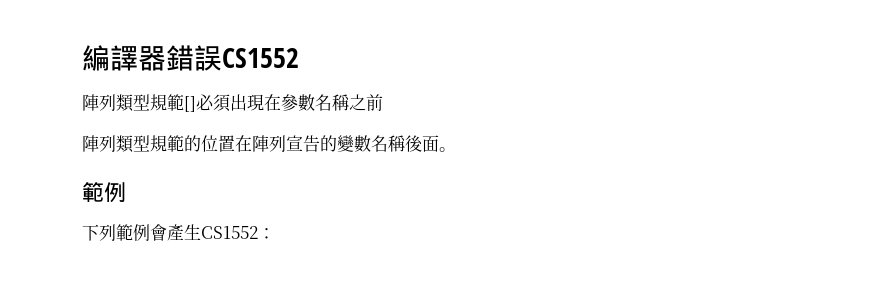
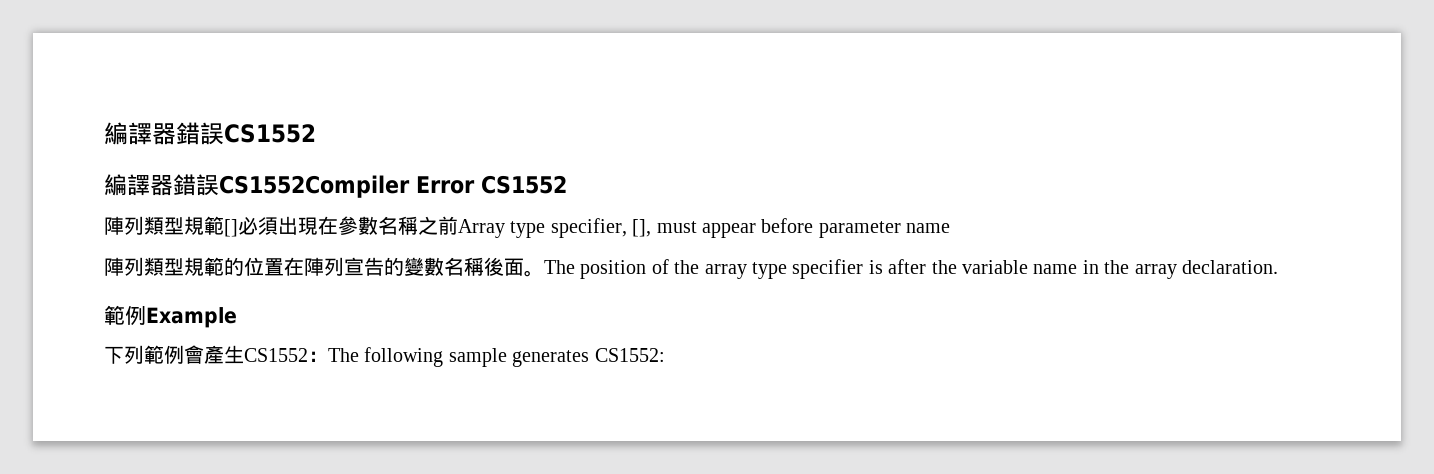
+ 編譯器錯誤CS1552Compiler Error CS1552
- 陣列類型規範[]必須出現在參數名稱之前
+ 陣列類型規範[]必須出現在參數名稱之前Array type specifier, [], must appear before parameter name
- 陣列類型規範的位置在陣列宣告的變數名稱後面。
- 範例
+ 陣列類型規範的位置在陣列宣告的變數名稱後面。The position of the array type specifier is after the variable name in the array declaration.
+ 範例Example
- 下列範例會產生CS1552：
+ 下列範例會產生CS1552：The following sample generates CS1552:

